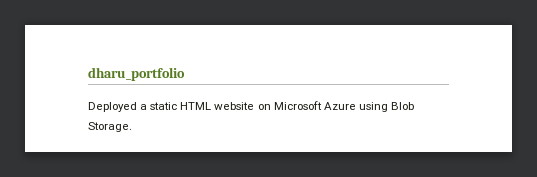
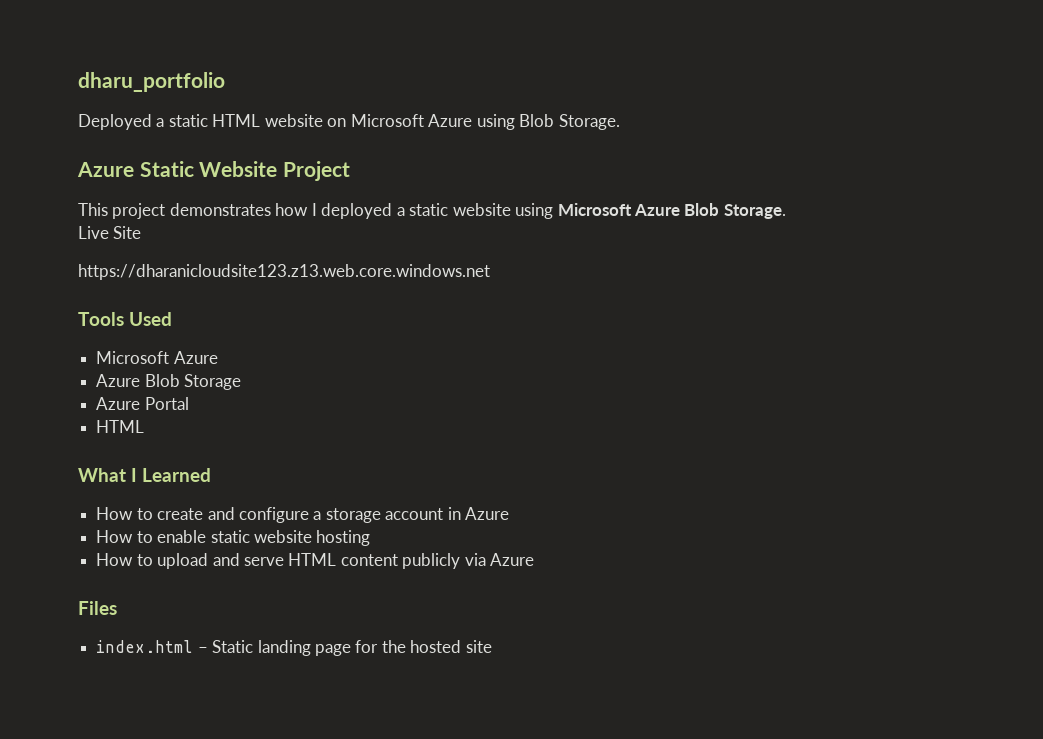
+ Azure Static Website Project
+ This project demonstrates how I deployed a static website using Microsoft Azure Blob Storage.
+ Live Site
+ https://dharanicloudsite123.z13.web.core.windows.net
+ Tools Used
+ Microsoft Azure
+ Azure Blob Storage
+ Azure Portal
+ HTML
+ What I Learned
+ How to create and configure a storage account in Azure
+ How to enable static website hosting
+ How to upload and serve HTML content publicly via Azure
+ Files
+ index.html – Static landing page for the hosted site

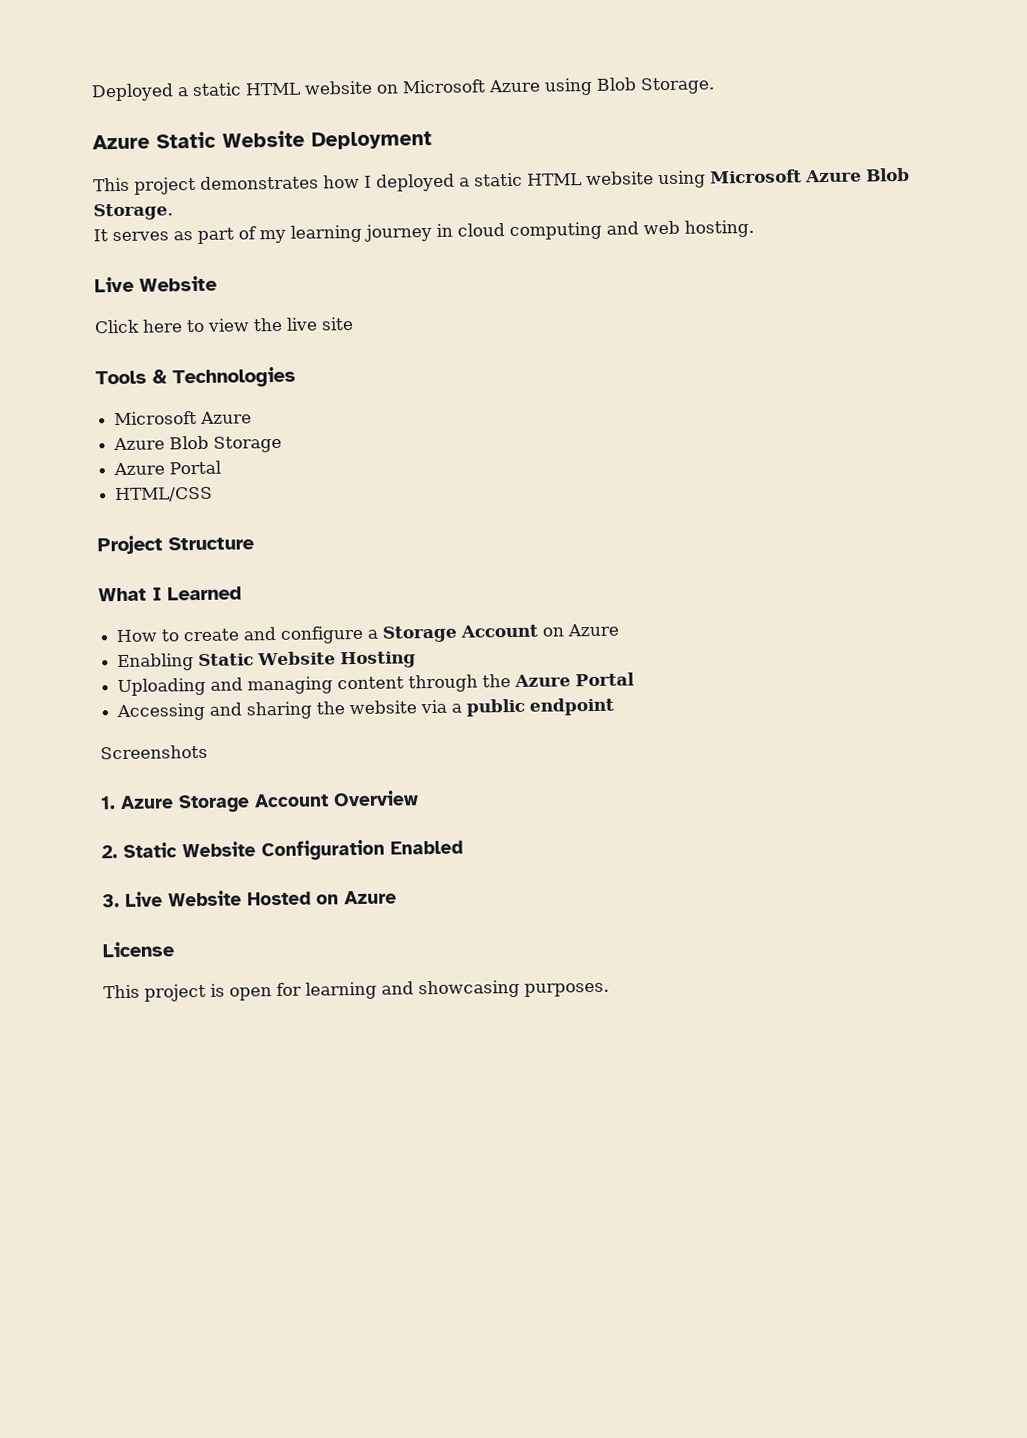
- dharu_portfolio
- Azure Static Website Project
+ Azure Static Website Deployment
- This project demonstrates how I deployed a static website using Microsoft Azure Blob Storage.
+ This project demonstrates how I deployed a static HTML website using Microsoft Azure Blob Storage.
- Live Site
- https://dharanicloudsite123.z13.web.core.windows.net
+ It serves as part of my learning journey in cloud computing and web hosting.
+ Live Website
+ Click here to view the live site
- Tools Used
+ Tools & Technologies
  Azure Blob Storage
  Azure Portal
- HTML
+ HTML/CSS
+ Project Structure
- How to create and configure a storage account in Azure
- How to enable static website hosting
- How to upload and serve HTML content publicly via Azure
- Files
- index.html – Static landing page for the hosted site
+ How to create and configure a Storage Account on Azure
+ Enabling Static Website Hosting
+ Uploading and managing content through the Azure Portal
+ Accessing and sharing the website via a public endpoint
+ Screenshots
+ 1. Azure Storage Account Overview
+ 2. Static Website Configuration Enabled
+ 3. Live Website Hosted on Azure
+ License
+ This project is open for learning and showcasing purposes.

